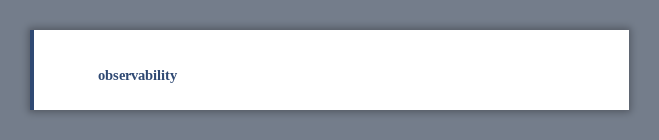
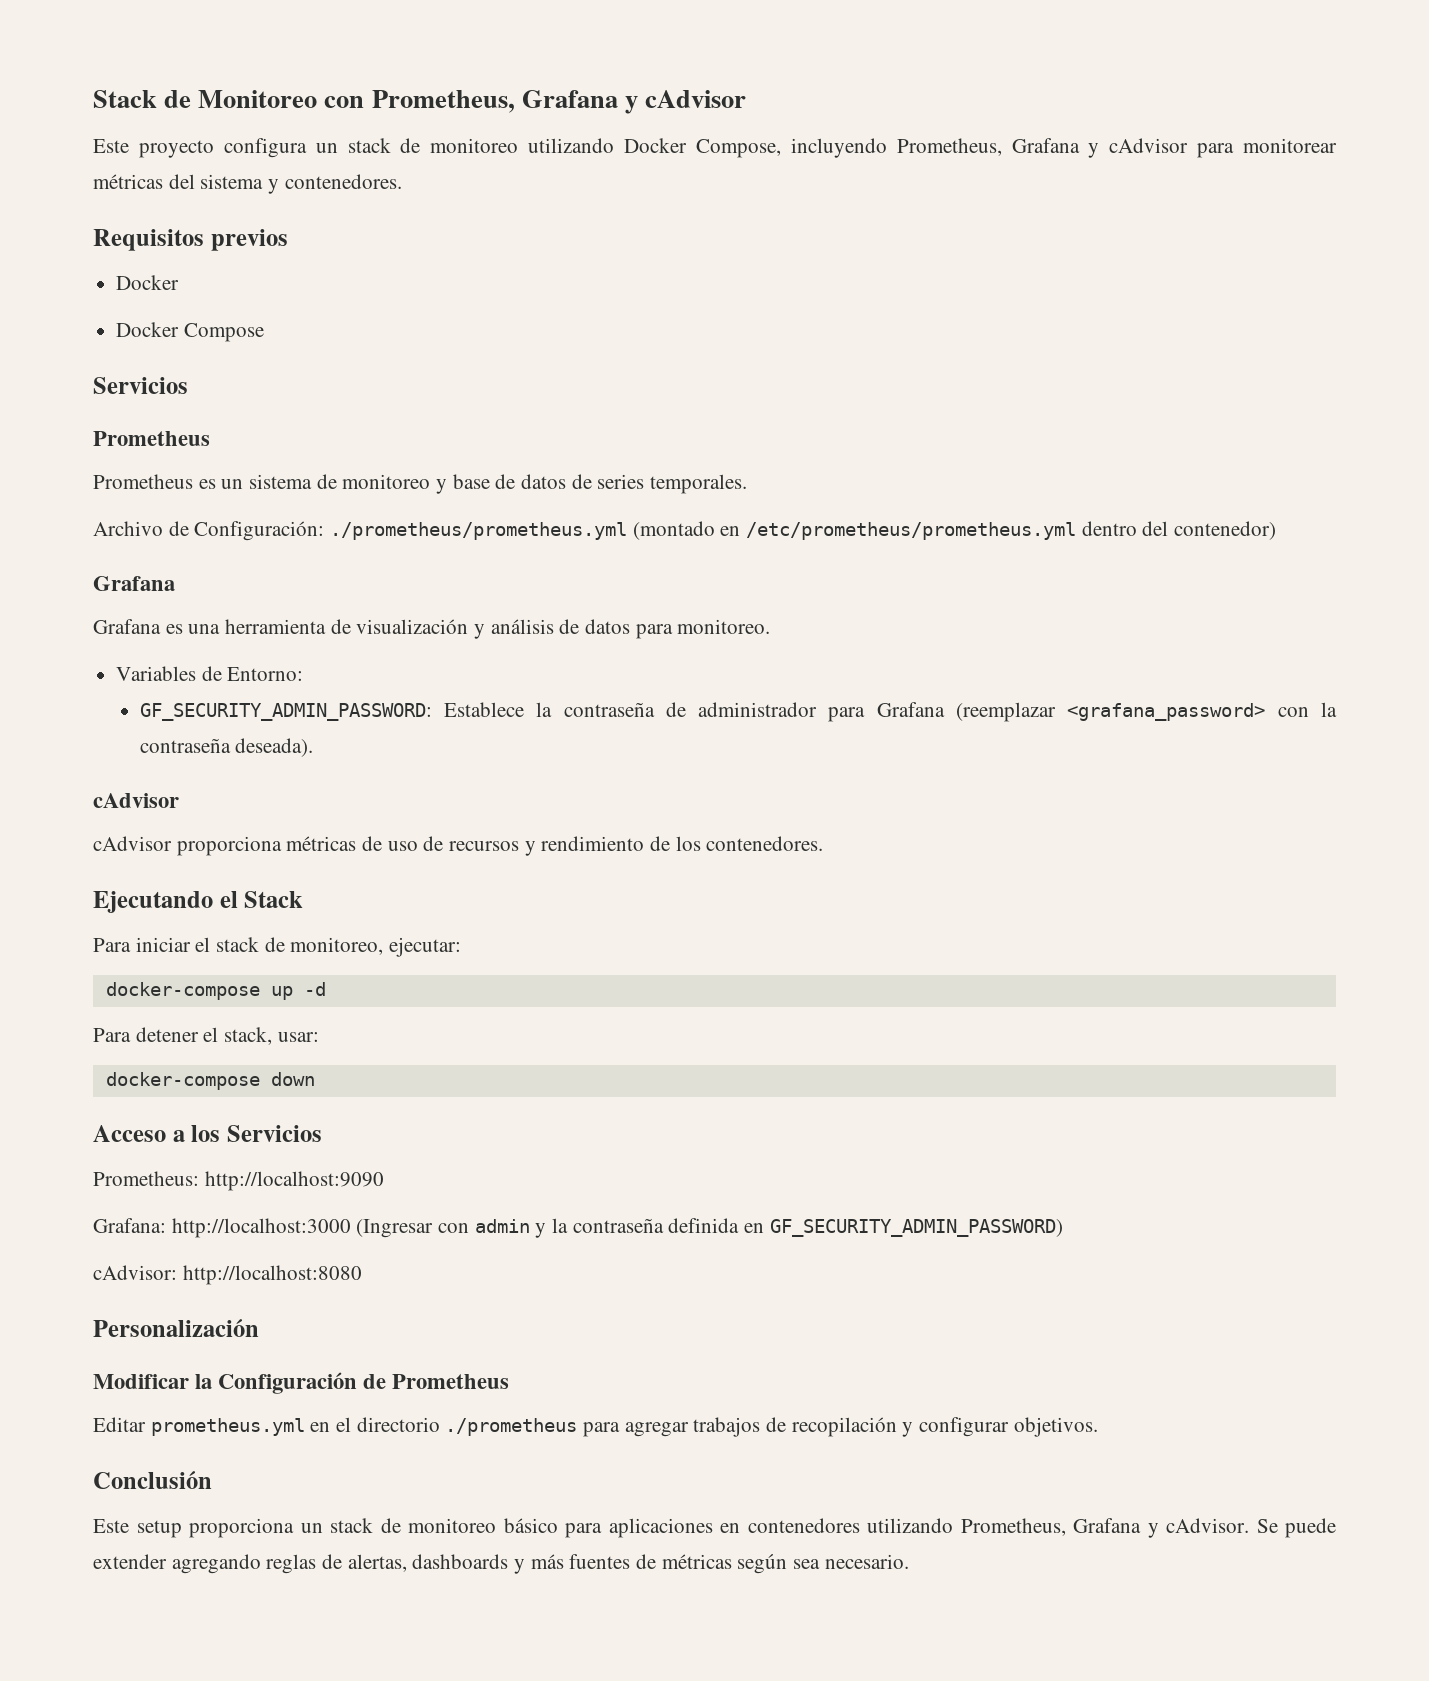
- observability
+ Stack de Monitoreo con Prometheus, Grafana y cAdvisor
+ Este proyecto configura un stack de monitoreo utilizando Docker Compose, incluyendo Prometheus, Grafana y cAdvisor para monitorear métricas del sistema y contenedores.
+ Requisitos previos
+ Docker
+ Docker Compose
+ Servicios
+ Prometheus
+ Prometheus es un sistema de monitoreo y base de datos de series temporales.
+ Archivo de Configuración: ./prometheus/prometheus.yml (montado en /etc/prometheus/prometheus.yml dentro del contenedor)
+ Grafana
+ Grafana es una herramienta de visualización y análisis de datos para monitoreo.
+ Variables de Entorno:
+ GF_SECURITY_ADMIN_PASSWORD: Establece la contraseña de administrador para Grafana (reemplazar <grafana_password> con la contraseña deseada).
+ cAdvisor
+ cAdvisor proporciona métricas de uso de recursos y rendimiento de los contenedores.
+ Ejecutando el Stack
+ Para iniciar el stack de monitoreo, ejecutar:
+ docker-compose up -d
+ Para detener el stack, usar:
+ docker-compose down
+ Acceso a los Servicios
+ Prometheus: http://localhost:9090
+ Grafana: http://localhost:3000 (Ingresar con admin y la contraseña definida en GF_SECURITY_ADMIN_PASSWORD)
+ cAdvisor: http://localhost:8080
+ Personalización
+ Modificar la Configuración de Prometheus
+ Editar prometheus.yml en el directorio ./prometheus para agregar trabajos de recopilación y configurar objetivos.
+ Conclusión
+ Este setup proporciona un stack de monitoreo básico para aplicaciones en contenedores utilizando Prometheus, Grafana y cAdvisor. Se puede extender agregando reglas de alertas, dashboards y más fuentes de métricas según sea necesario.

